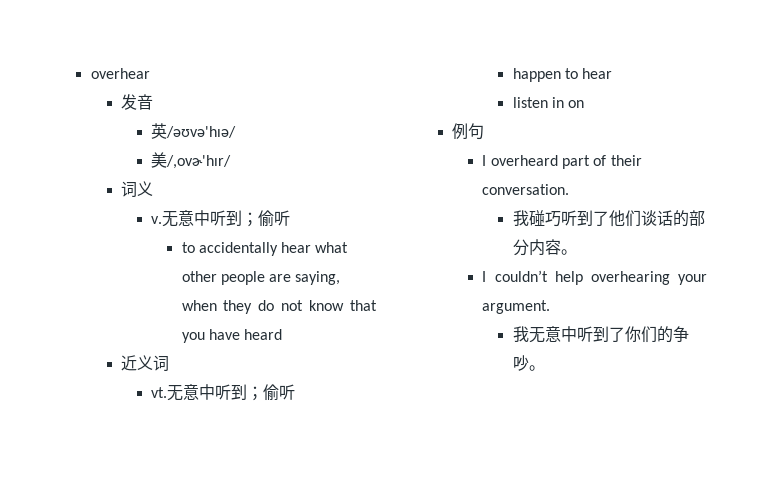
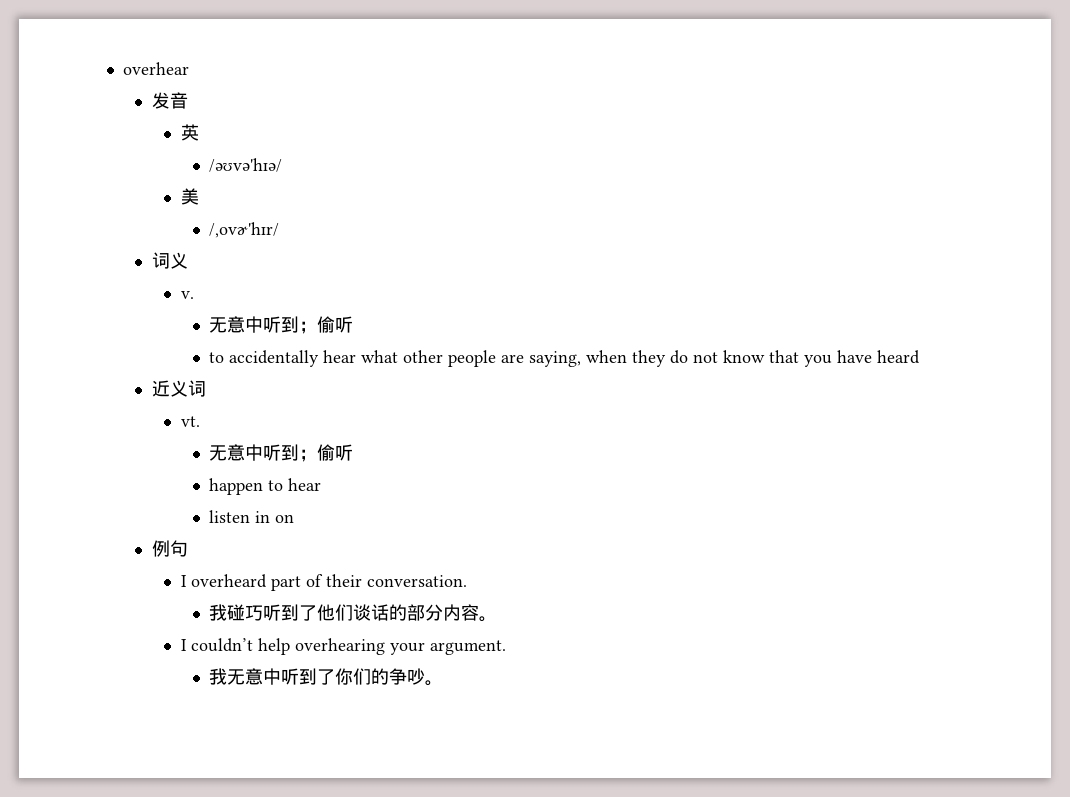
- 英/əʊvə'hɪə/
+ 英
+ /əʊvə'hɪə/
- 美/,ovɚ'hɪr/
+ 美
+ /,ovɚ'hɪr/
- v.无意中听到；偷听
+ v.
+ 无意中听到；偷听
- vt.无意中听到；偷听
+ vt.
+ 无意中听到；偷听

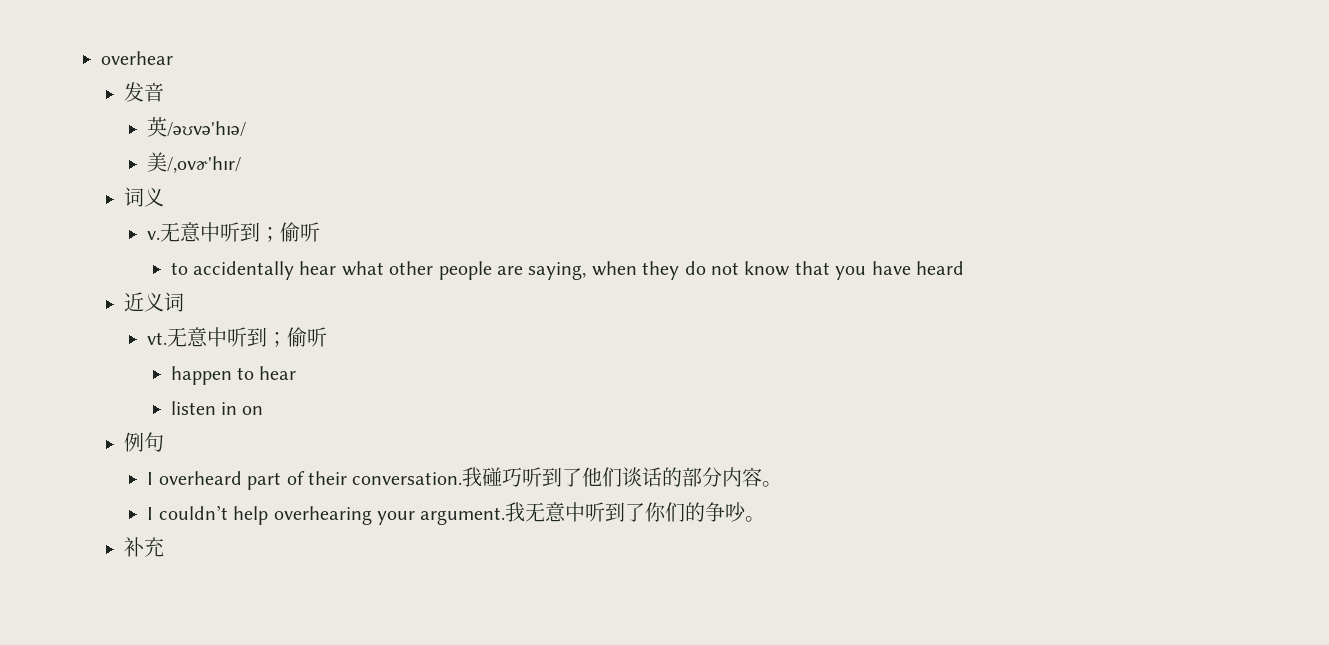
- 英
- /əʊvə'hɪə/
+ 英/əʊvə'hɪə/
- 美
- /,ovɚ'hɪr/
+ 美/,ovɚ'hɪr/
- v.
- 无意中听到；偷听
+ v.无意中听到；偷听
- vt.
- 无意中听到；偷听
+ vt.无意中听到；偷听
- I overheard part of their conversation.
- 我碰巧听到了他们谈话的部分内容。
+ I overheard part of their conversation.我碰巧听到了他们谈话的部分内容。
- I couldn’t help overhearing your argument.
- 我无意中听到了你们的争吵。
+ I couldn’t help overhearing your argument.我无意中听到了你们的争吵。
+ 补充

